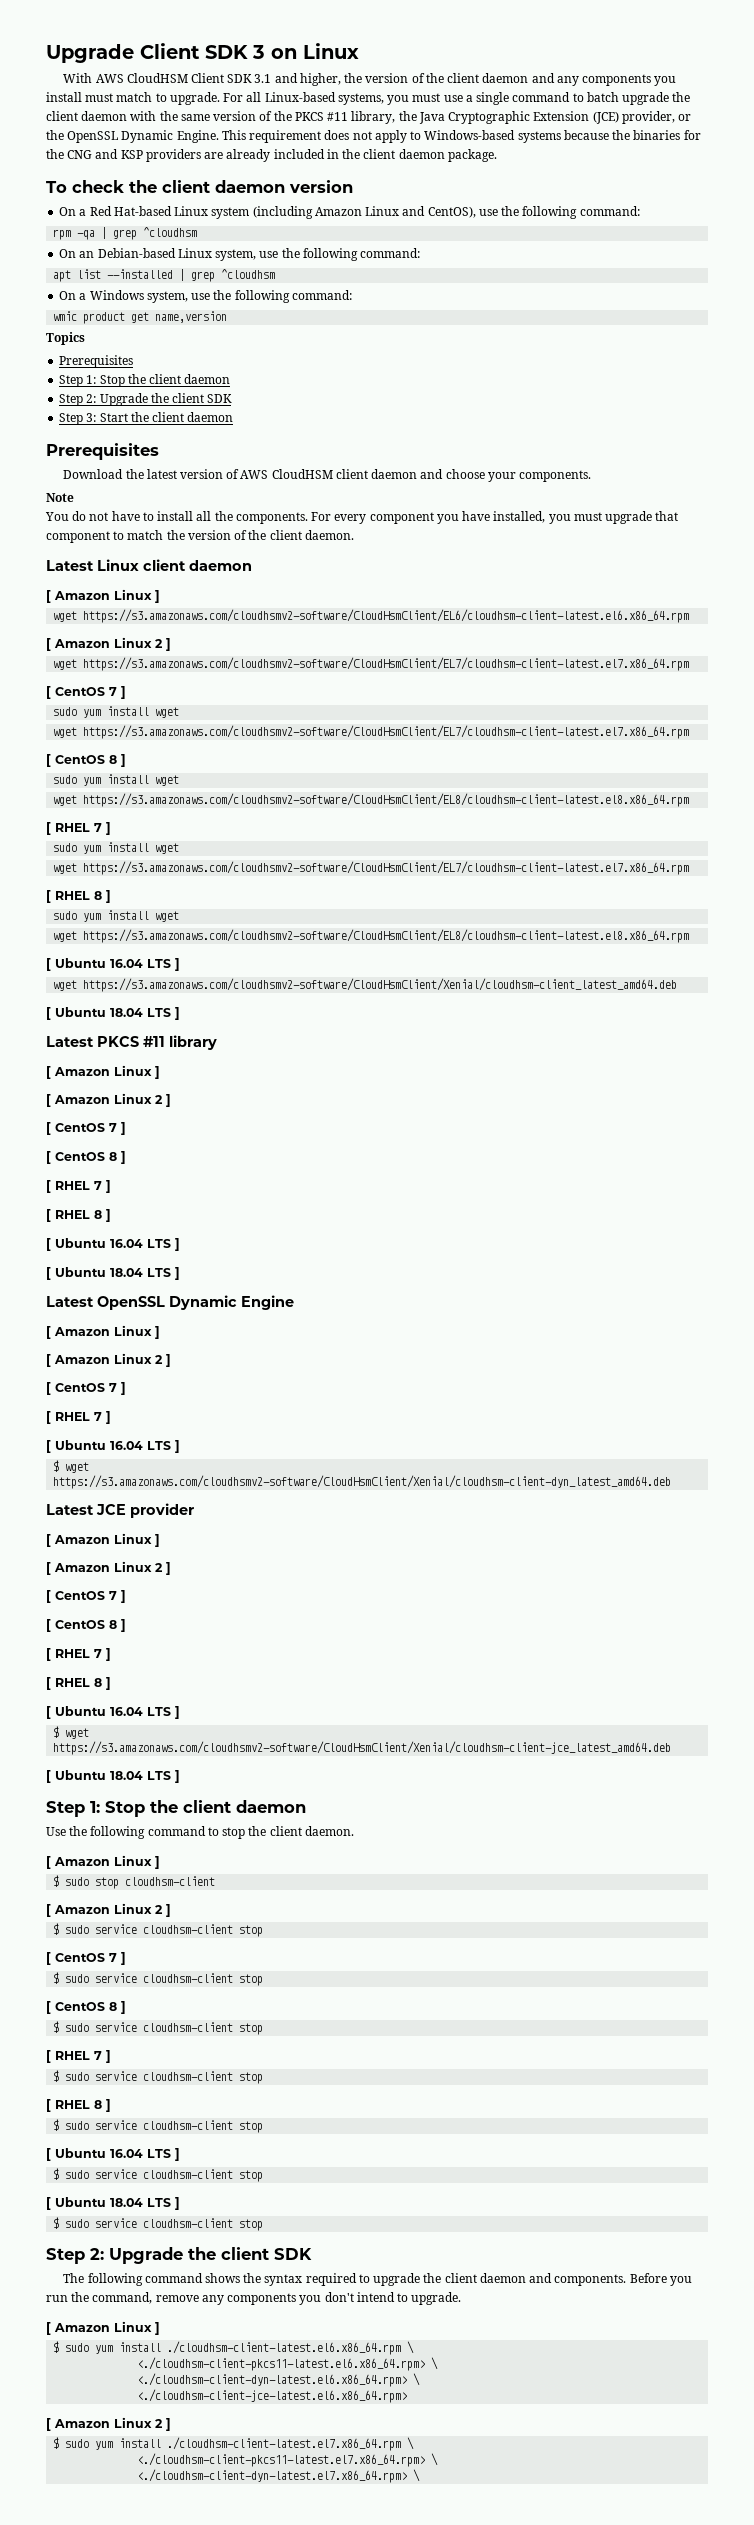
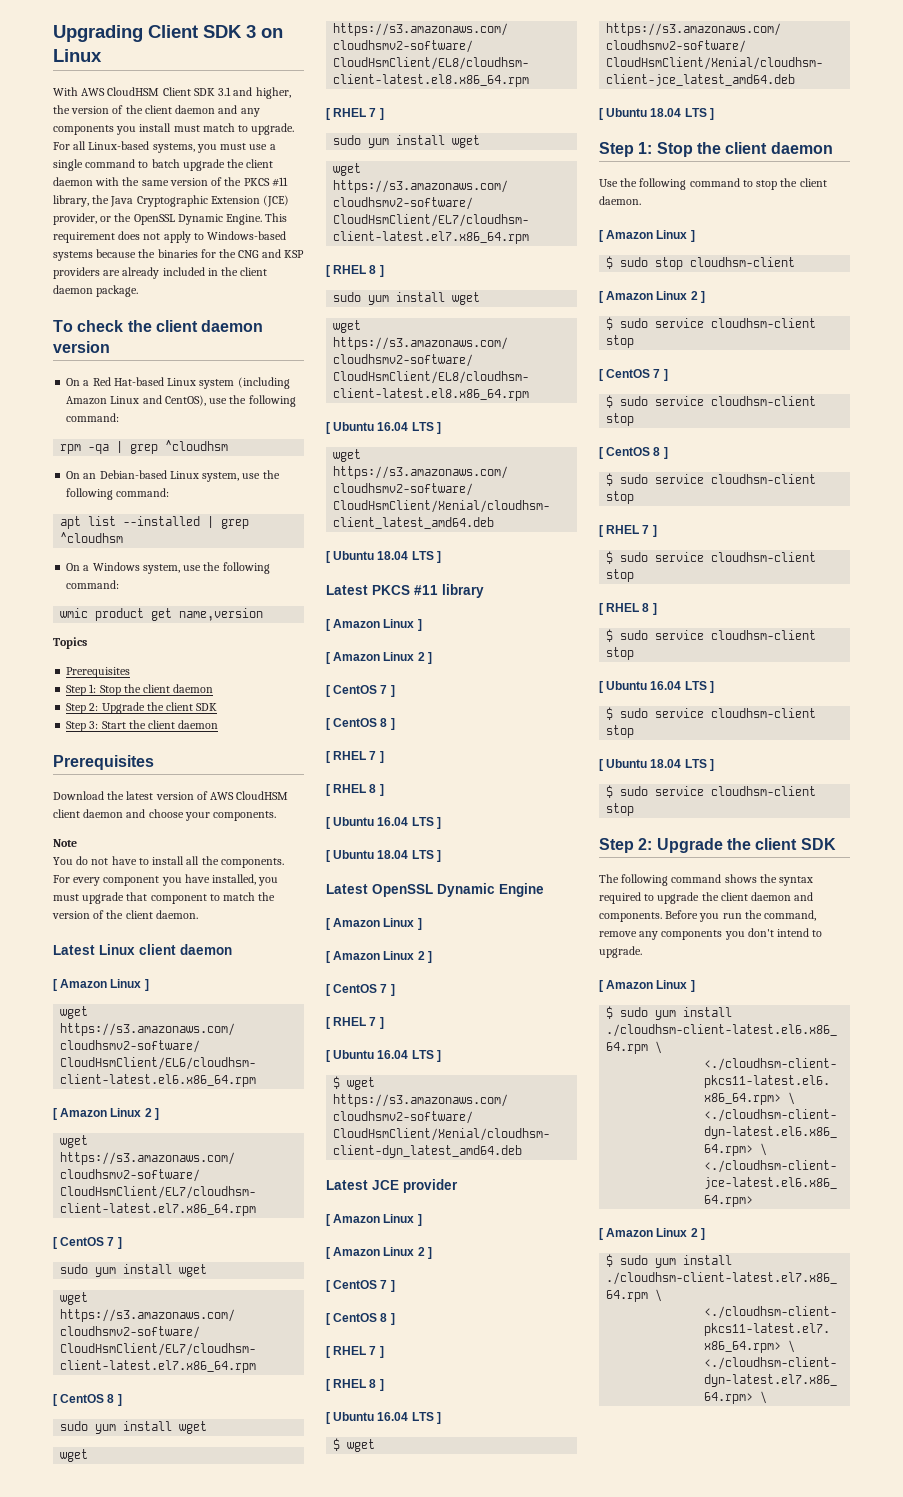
- Upgrade Client SDK 3 on Linux
+ Upgrading Client SDK 3 on Linux

